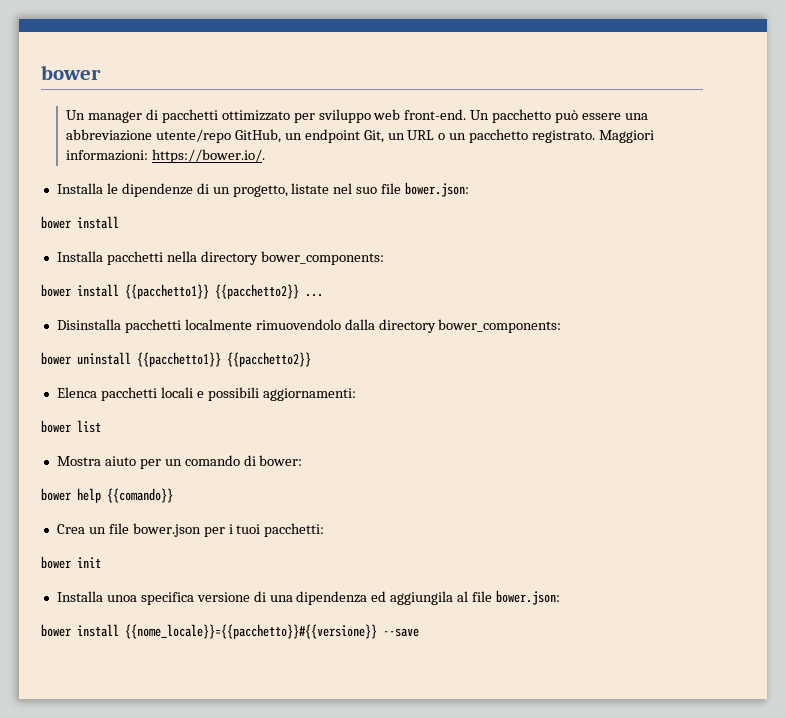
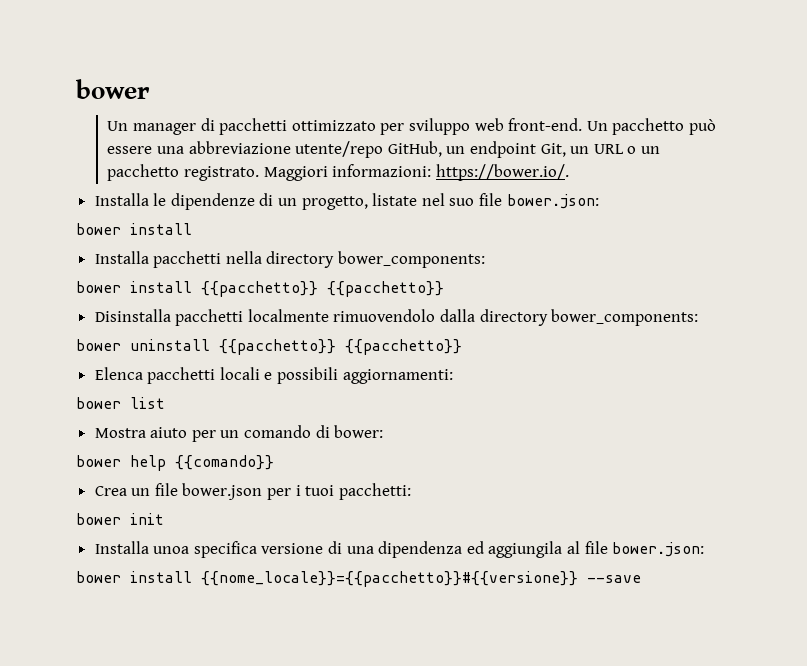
- bower install {{pacchetto1}} {{pacchetto2}} ...
+ bower install {{pacchetto}} {{pacchetto}}
- bower uninstall {{pacchetto1}} {{pacchetto2}}
+ bower uninstall {{pacchetto}} {{pacchetto}}

